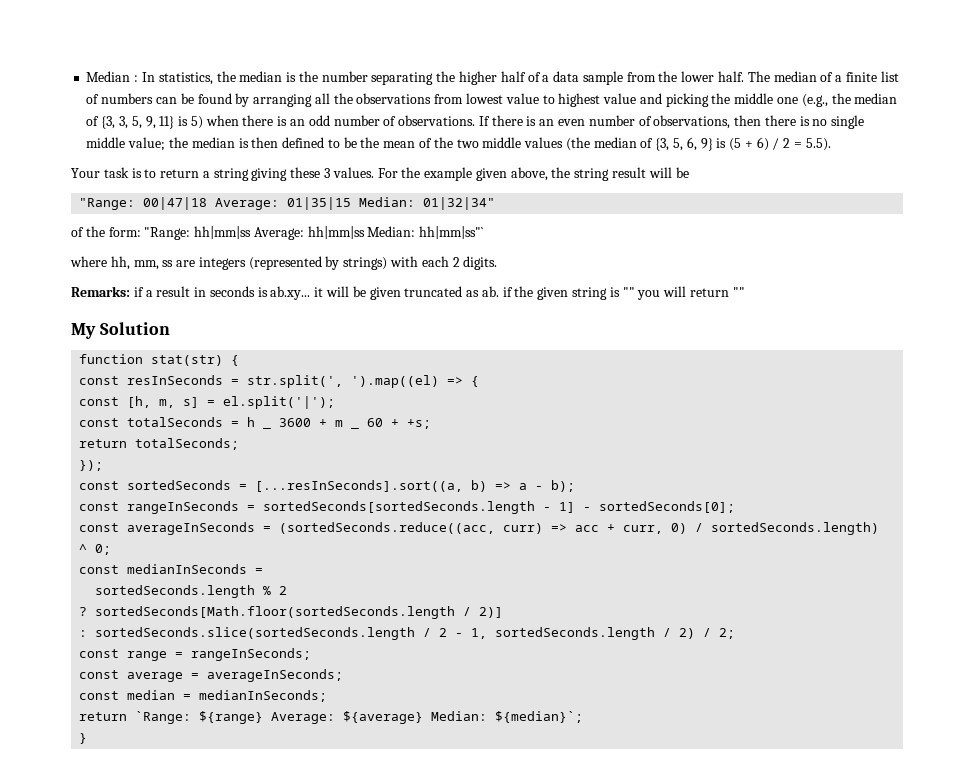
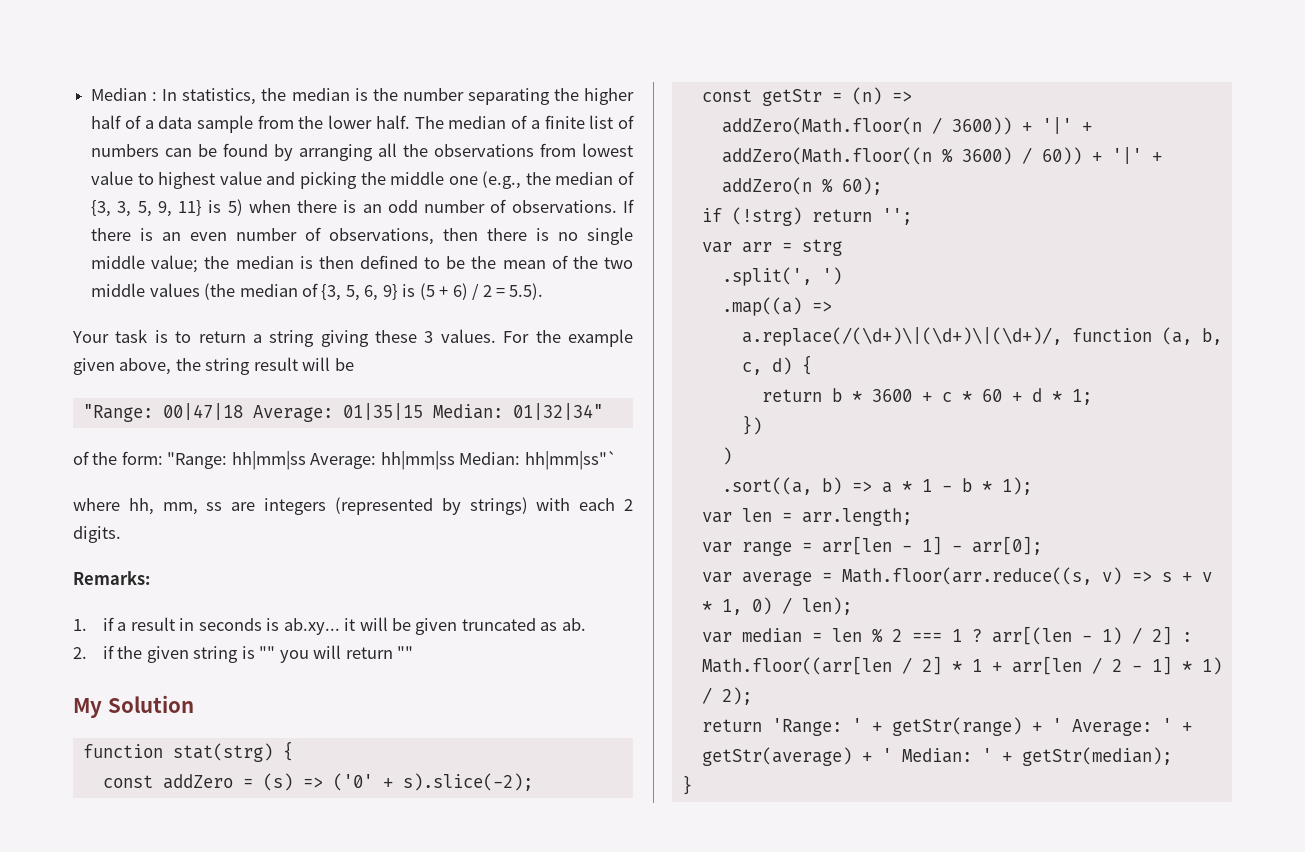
- Remarks: if a result in seconds is ab.xy... it will be given truncated as ab. if the given string is "" you will return ""
+ Remarks:
+ 1. if a result in seconds is ab.xy... it will be given truncated as ab.
+ 2. if the given string is "" you will return ""
- function stat(str) {
- const resInSeconds = str.split(', ').map((el) => {
- const [h, m, s] = el.split('|');
- const totalSeconds = h _ 3600 + m _ 60 + +s;
- return totalSeconds;
- });
- const sortedSeconds = [...resInSeconds].sort((a, b) => a - b);
- const rangeInSeconds = sortedSeconds[sortedSeconds.length - 1] - sortedSeconds[0];
- const averageInSeconds = (sortedSeconds.reduce((acc, curr) => acc + curr, 0) / sortedSeconds.length) ^ 0;
- const medianInSeconds =
- sortedSeconds.length % 2
- ? sortedSeconds[Math.floor(sortedSeconds.length / 2)]
- : sortedSeconds.slice(sortedSeconds.length / 2 - 1, sortedSeconds.length / 2) / 2;
- const range = rangeInSeconds;
- const average = averageInSeconds;
- const median = medianInSeconds;
- return `Range: ${range} Average: ${average} Median: ${median}`;
+ function stat(strg) {
+ const addZero = (s) => ('0' + s).slice(-2);
+ const getStr = (n) =>
+ addZero(Math.floor(n / 3600)) + '|' + addZero(Math.floor((n % 3600) / 60)) + '|' + addZero(n % 60);
+ if (!strg) return '';
+ var arr = strg
+ .split(', ')
+ .map((a) =>
+ a.replace(/(\d+)\|(\d+)\|(\d+)/, function (a, b, c, d) {
+ return b * 3600 + c * 60 + d * 1;
+ })
+ )
+ .sort((a, b) => a * 1 - b * 1);
+ var len = arr.length;
+ var range = arr[len - 1] - arr[0];
+ var average = Math.floor(arr.reduce((s, v) => s + v * 1, 0) / len);
+ var median = len % 2 === 1 ? arr[(len - 1) / 2] : Math.floor((arr[len / 2] * 1 + arr[len / 2 - 1] * 1) / 2);
+ return 'Range: ' + getStr(range) + ' Average: ' + getStr(average) + ' Median: ' + getStr(median);

